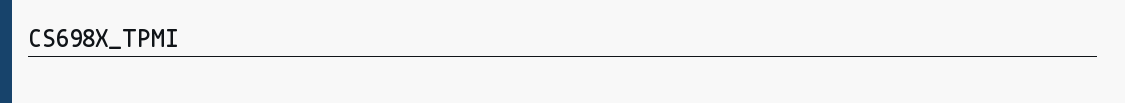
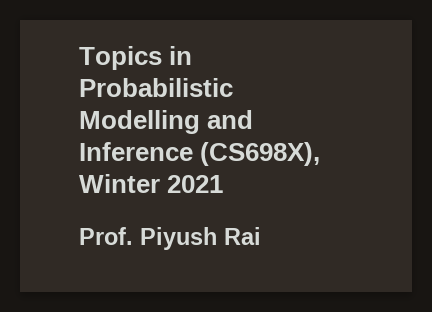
- CS698X_TPMI
+ Topics in Probabilistic Modelling and Inference (CS698X), Winter 2021
+ Prof. Piyush Rai

